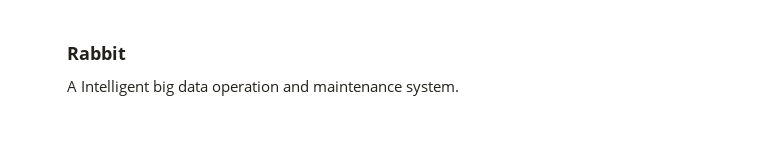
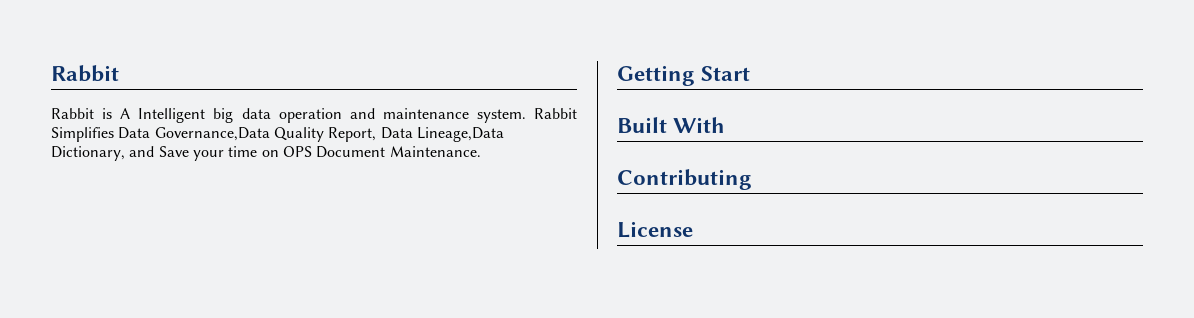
- A Intelligent big data operation and maintenance system.
+ Rabbit is A Intelligent big data operation and maintenance system.
+ Rabbit Simplifies Data Governance,Data Quality Report, Data Lineage,Data Dictionary, and Save your time on OPS Document Maintenance.
+ Getting Start
+ Built With
+ Contributing
+ License

